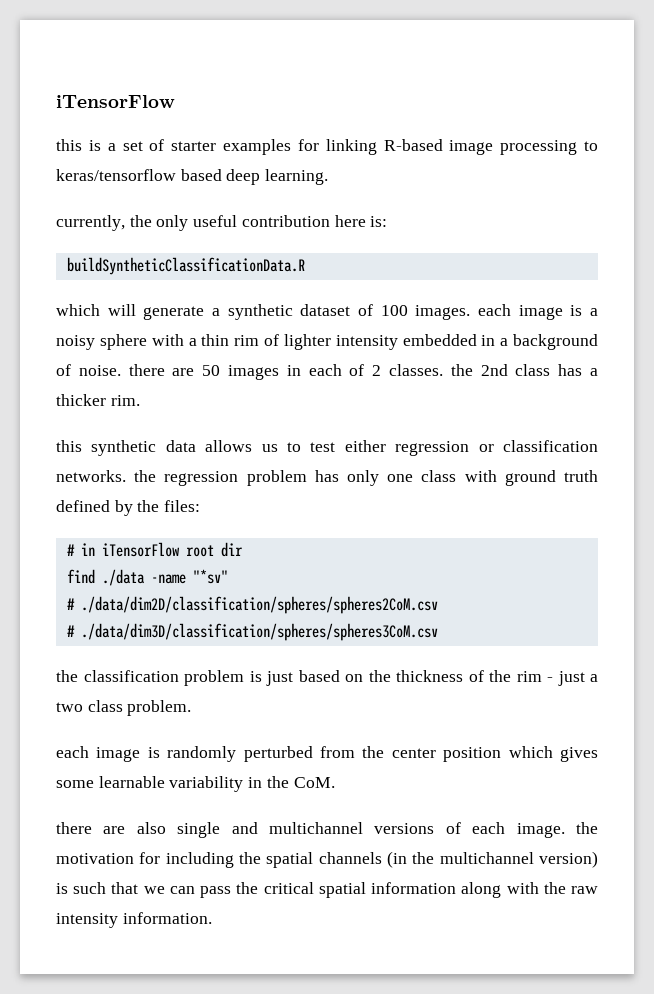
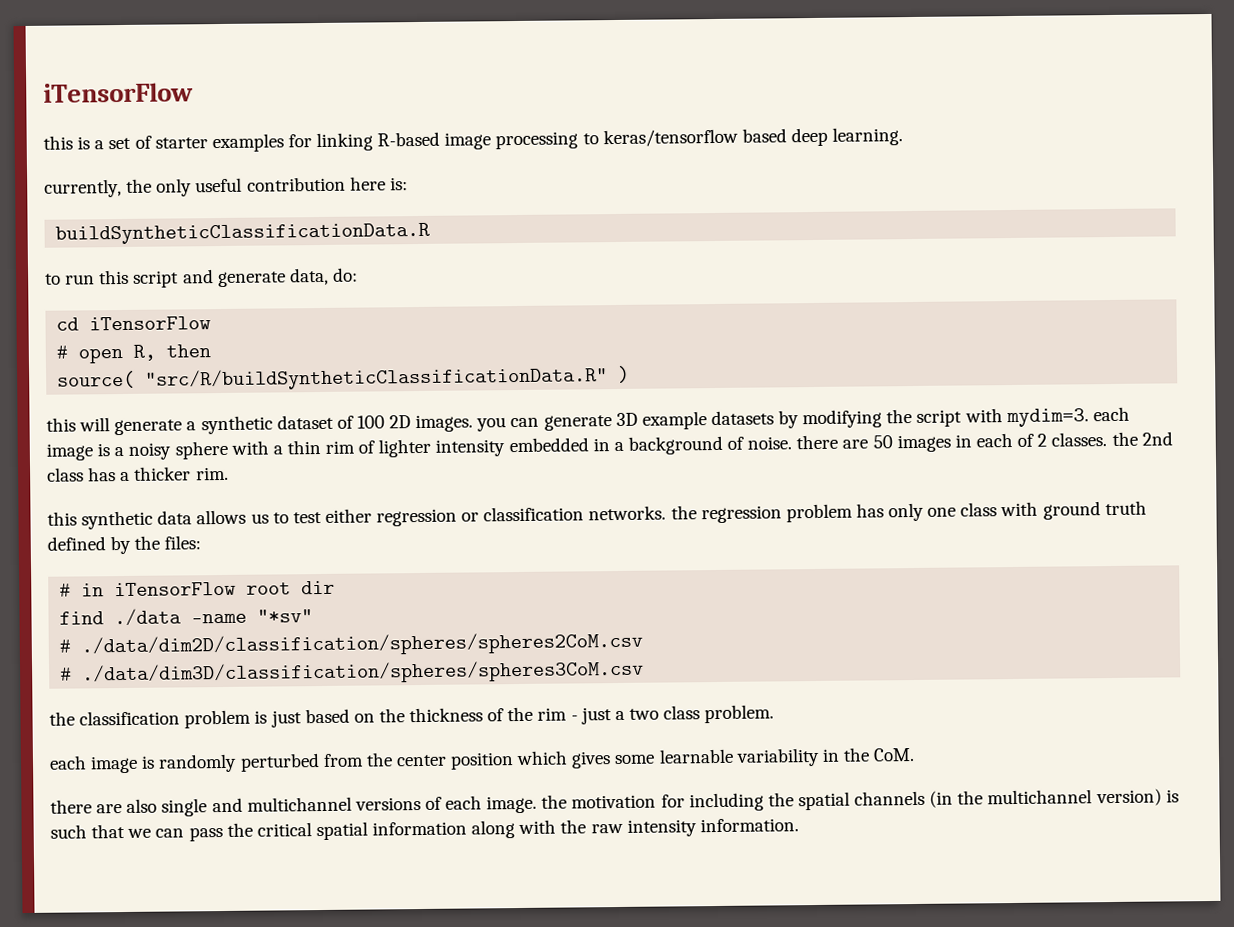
- which will generate a synthetic dataset of 100 images. each image is a noisy sphere with a thin rim of lighter intensity embedded in a background of noise. there are 50 images in each of 2 classes. the 2nd class has a thicker rim.
+ to run this script and generate data, do:
+ cd iTensorFlow
+ # open R, then
+ source( "src/R/buildSyntheticClassificationData.R" )
+ this will generate a synthetic dataset of 100 2D images. you can generate 3D example datasets by modifying the script with mydim=3. each image is a noisy sphere with a thin rim of lighter intensity embedded in a background of noise. there are 50 images in each of 2 classes. the 2nd class has a thicker rim.

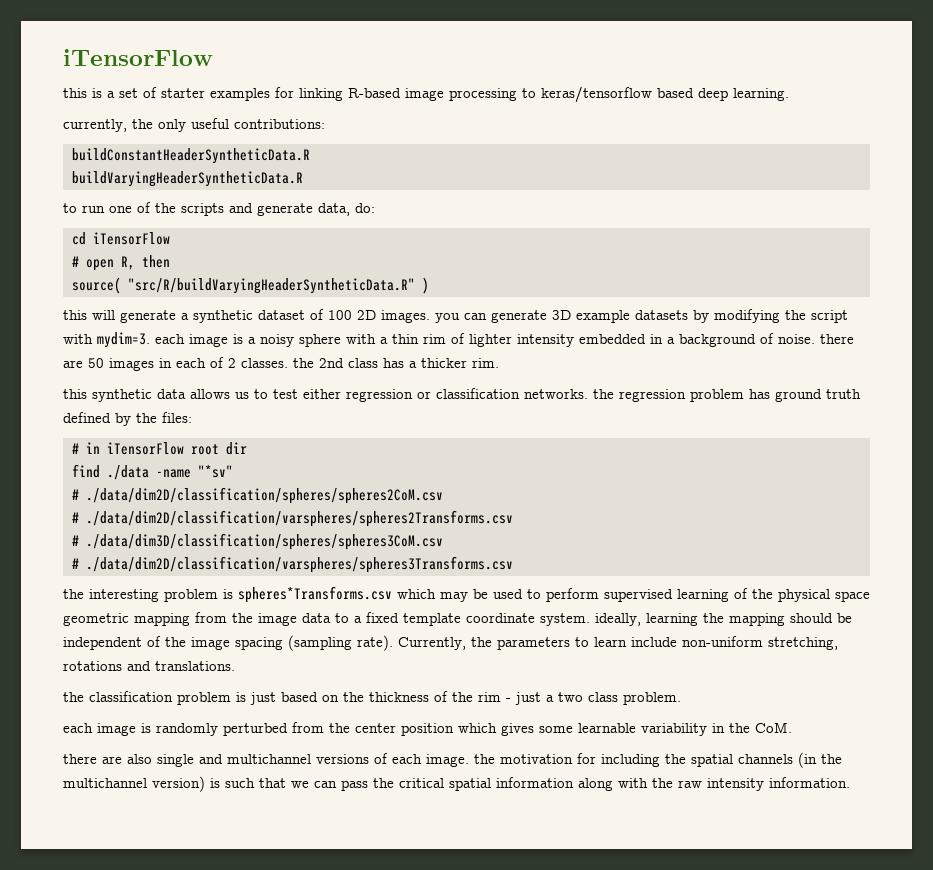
- currently, the only useful contribution here is:
- buildSyntheticClassificationData.R
- to run this script and generate data, do:
+ currently, the only useful contributions:
+ buildConstantHeaderSyntheticData.R
+ buildVaryingHeaderSyntheticData.R
+ to run one of the scripts and generate data, do:
- source( "src/R/buildSyntheticClassificationData.R" )
+ source( "src/R/buildVaryingHeaderSyntheticData.R" )
- this synthetic data allows us to test either regression or classification networks. the regression problem has only one class with ground truth defined by the files:
+ this synthetic data allows us to test either regression or classification networks. the regression problem has ground truth defined by the files:
+ # ./data/dim2D/classification/varspheres/spheres2Transforms.csv
+ # ./data/dim2D/classification/varspheres/spheres3Transforms.csv
+ the interesting problem is spheres*Transforms.csv which may be used to perform supervised learning of the physical space geometric mapping from the image data to a fixed template coordinate system. ideally, learning the mapping should be independent of the image spacing (sampling rate). Currently, the parameters to learn include non-uniform stretching, rotations and translations.

